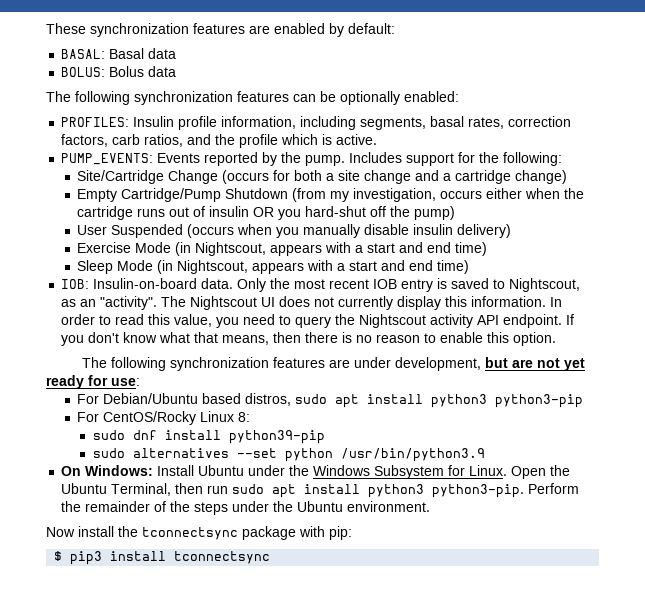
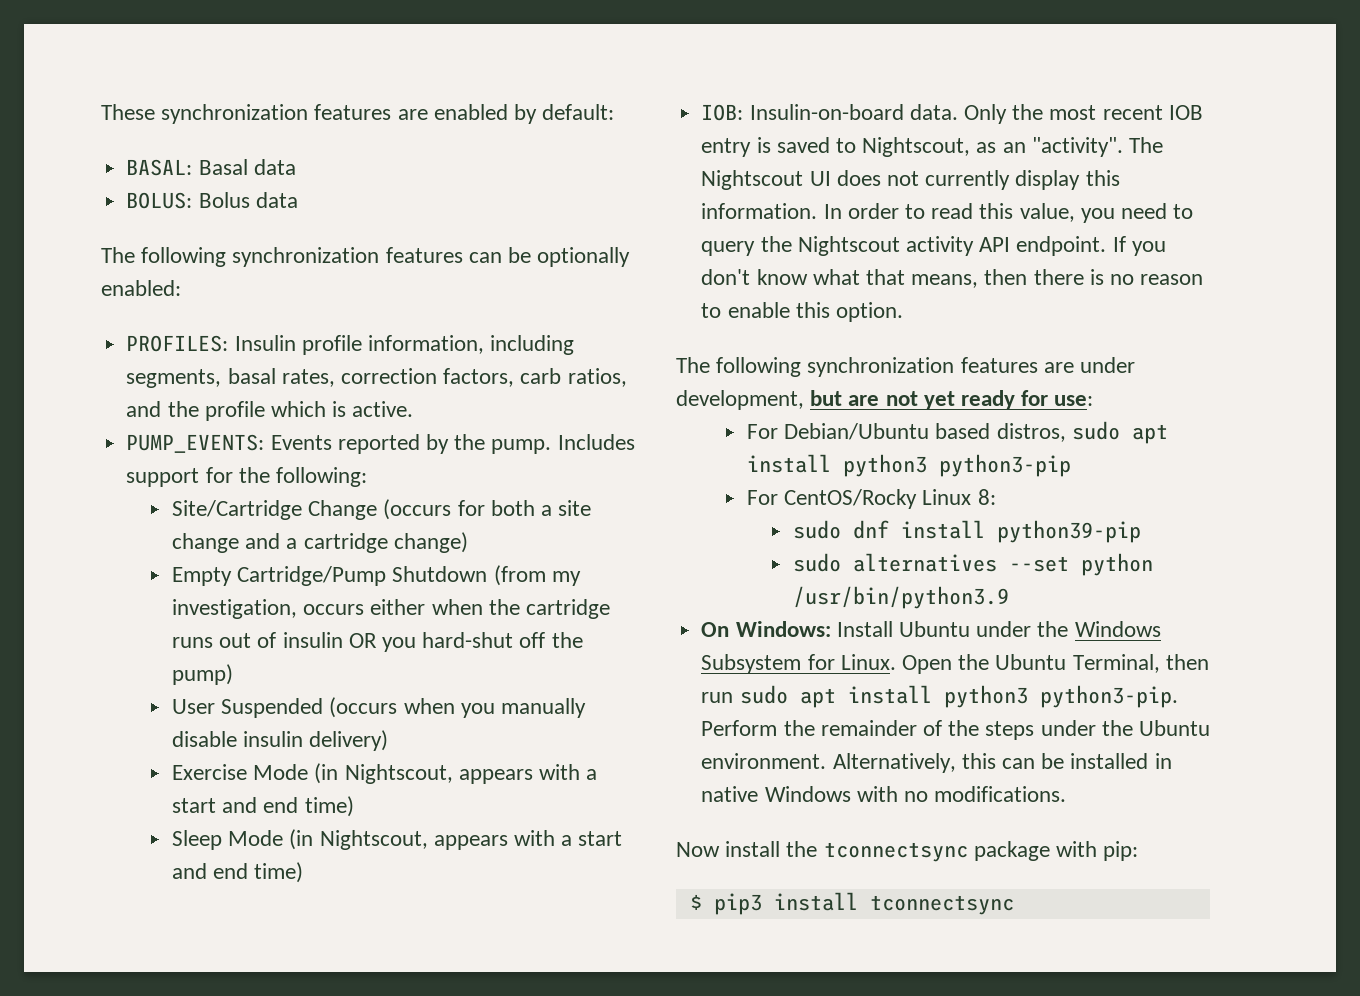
+ Alternatively, this can be installed in native Windows with no modifications.

